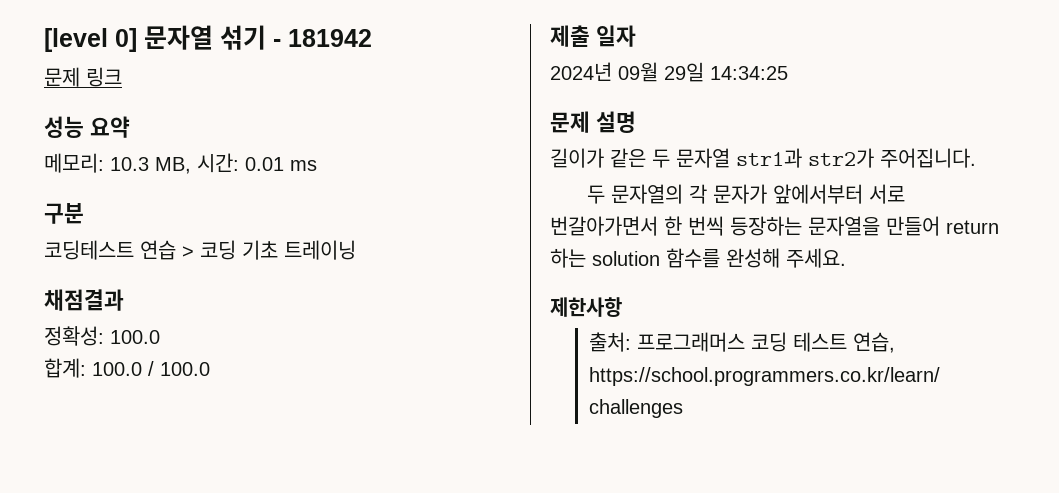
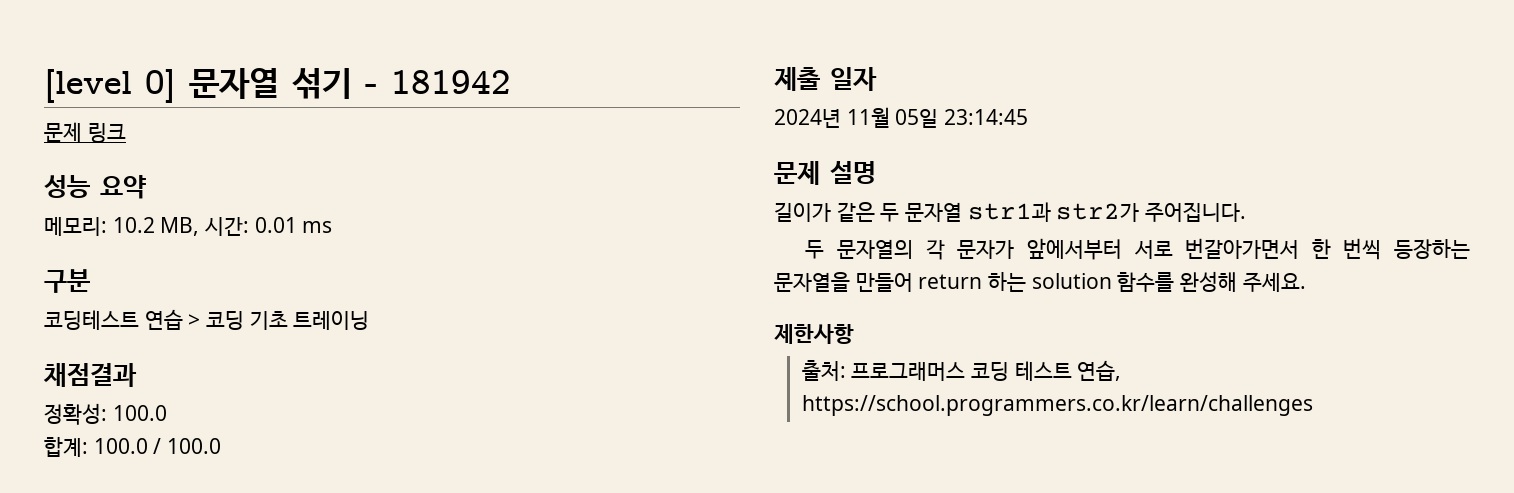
- 메모리: 10.3 MB, 시간: 0.01 ms
+ 메모리: 10.2 MB, 시간: 0.01 ms
- 2024년 09월 29일 14:34:25
+ 2024년 11월 05일 23:14:45

